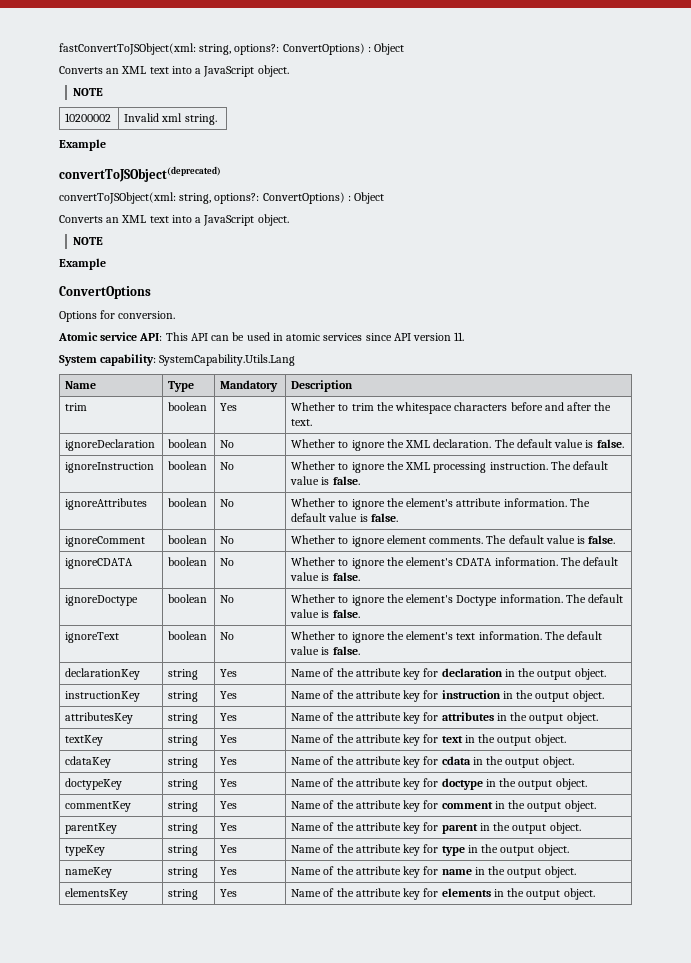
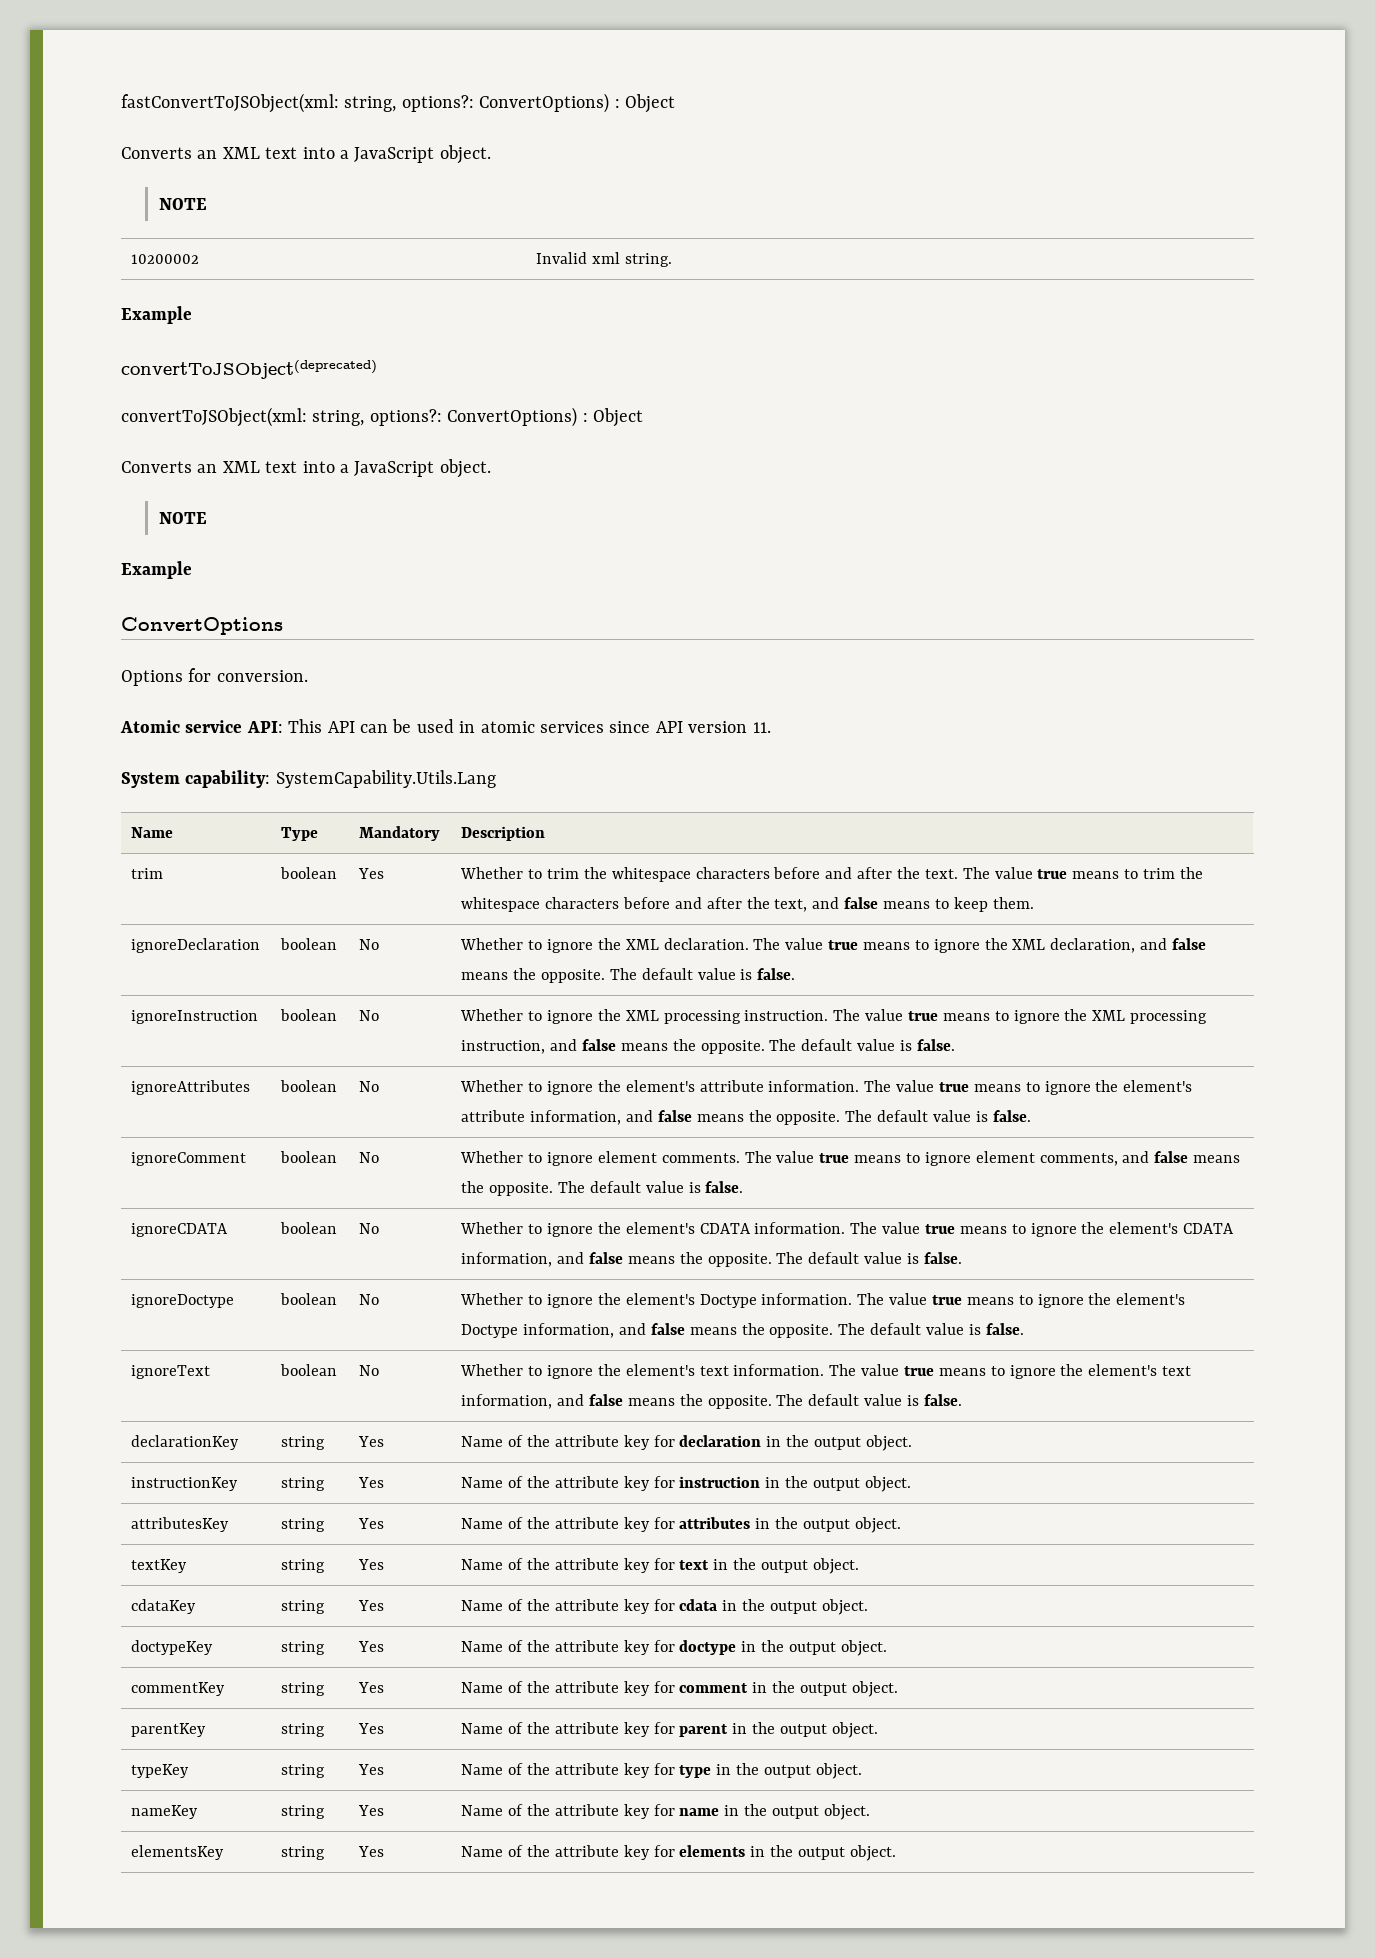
- trim | boolean | Yes | Whether to trim the whitespace characters before and after the text.
+ trim | boolean | Yes | Whether to trim the whitespace characters before and after the text. The value true means to trim the whitespace characters before and after the text, and false means to keep them.
- ignoreDeclaration | boolean | No | Whether to ignore the XML declaration. The default value is false.
+ ignoreDeclaration | boolean | No | Whether to ignore the XML declaration. The value true means to ignore the XML declaration, and false means the opposite. The default value is false.
- ignoreInstruction | boolean | No | Whether to ignore the XML processing instruction. The default value is false.
+ ignoreInstruction | boolean | No | Whether to ignore the XML processing instruction. The value true means to ignore the XML processing instruction, and false means the opposite. The default value is false.
- ignoreAttributes | boolean | No | Whether to ignore the element's attribute information. The default value is false.
+ ignoreAttributes | boolean | No | Whether to ignore the element's attribute information. The value true means to ignore the element's attribute information, and false means the opposite. The default value is false.
- ignoreComment | boolean | No | Whether to ignore element comments. The default value is false.
+ ignoreComment | boolean | No | Whether to ignore element comments. The value true means to ignore element comments, and false means the opposite. The default value is false.
- ignoreCDATA | boolean | No | Whether to ignore the element's CDATA information. The default value is false.
+ ignoreCDATA | boolean | No | Whether to ignore the element's CDATA information. The value true means to ignore the element's CDATA information, and false means the opposite. The default value is false.
- ignoreDoctype | boolean | No | Whether to ignore the element's Doctype information. The default value is false.
+ ignoreDoctype | boolean | No | Whether to ignore the element's Doctype information. The value true means to ignore the element's Doctype information, and false means the opposite. The default value is false.
- ignoreText | boolean | No | Whether to ignore the element's text information. The default value is false.
+ ignoreText | boolean | No | Whether to ignore the element's text information. The value true means to ignore the element's text information, and false means the opposite. The default value is false.

